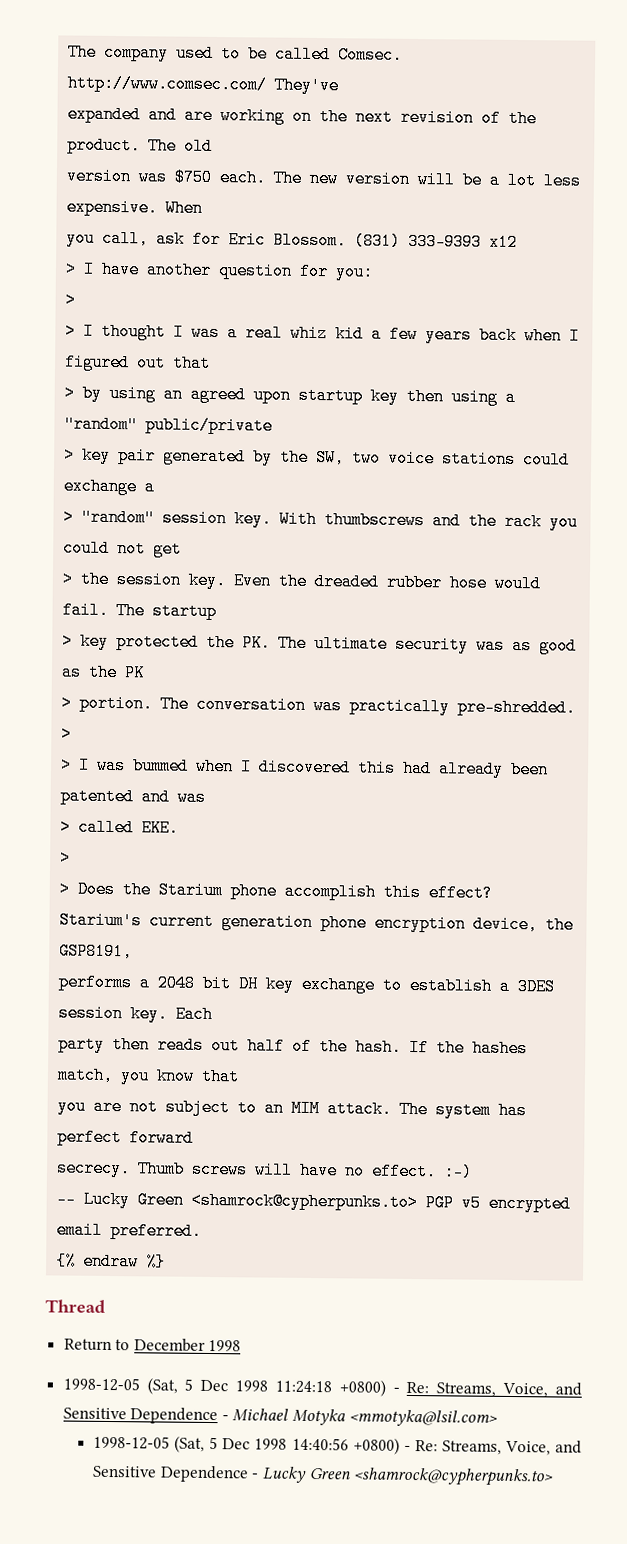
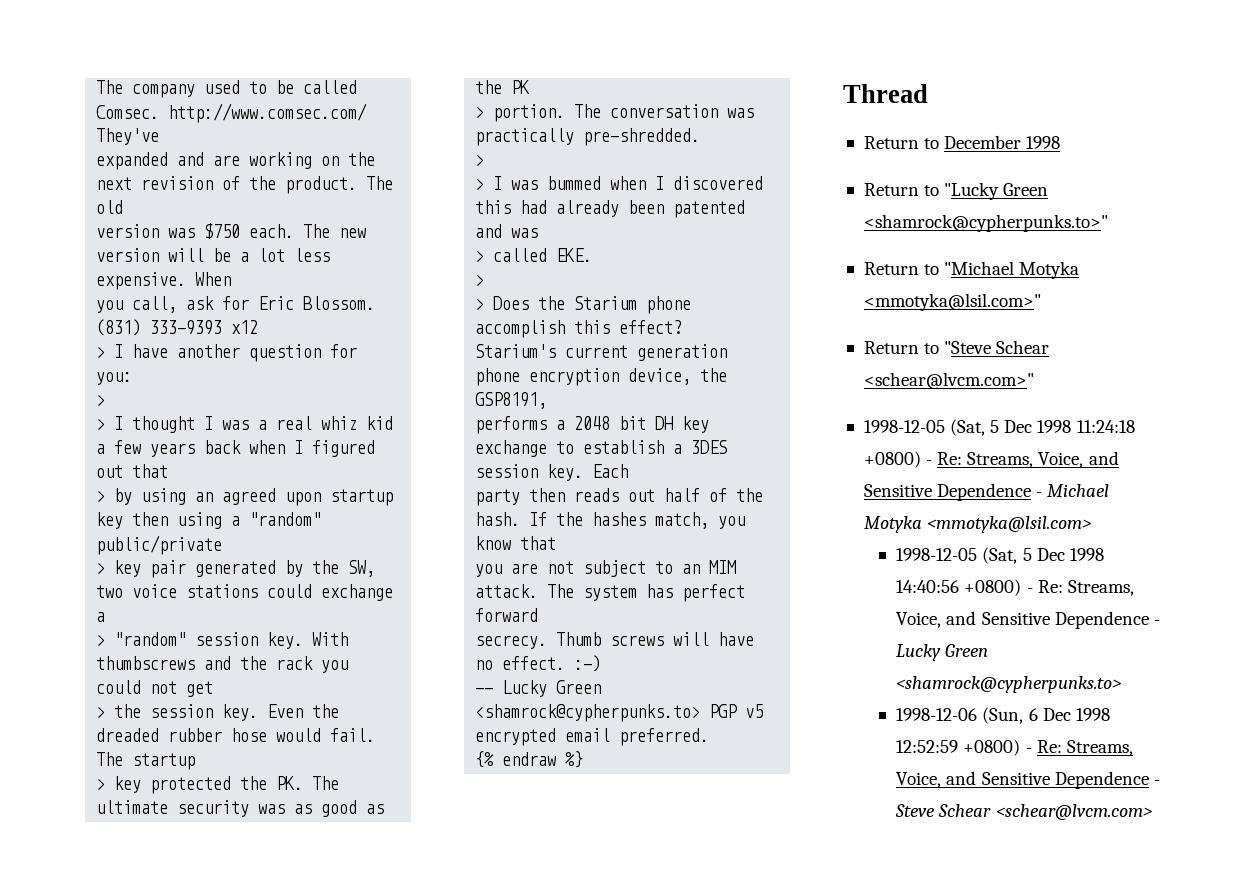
+ Return to "Lucky Green <shamrock@cypherpunks.to>"
+ Return to "Michael Motyka <mmotyka@lsil.com>"
+ Return to "Steve Schear <schear@lvcm.com>"
+ 1998-12-06 (Sun, 6 Dec 1998 12:52:59 +0800) - Re: Streams, Voice, and Sensitive Dependence - Steve Schear <schear@lvcm.com>

